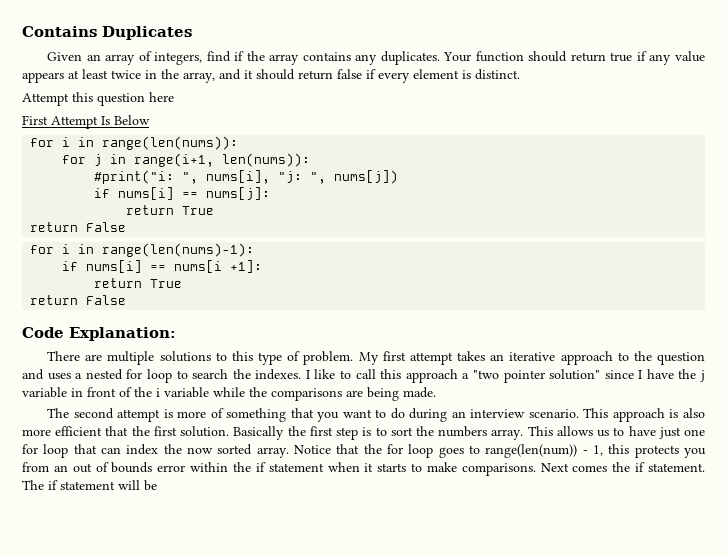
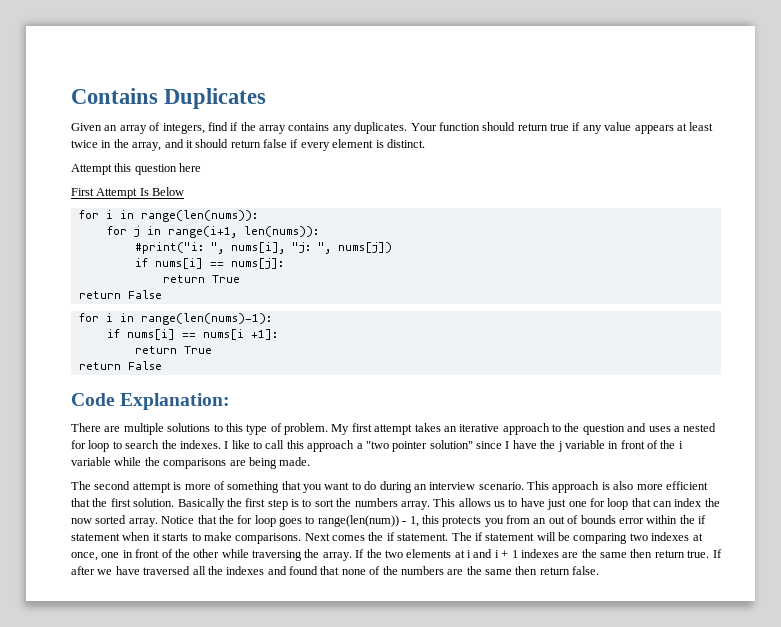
- The if statement will be
+ The if statement will be comparing two indexes at once, one in front of the other while traversing the array. If the two elements at i and i + 1 indexes are the same then return true. If after we have traversed all the indexes and found that none of the numbers are the same then return false.

